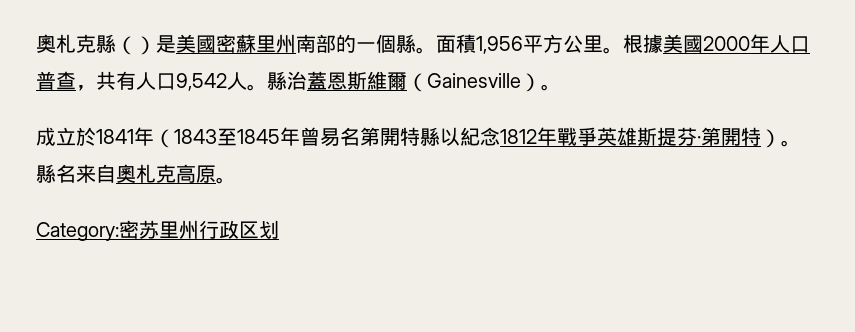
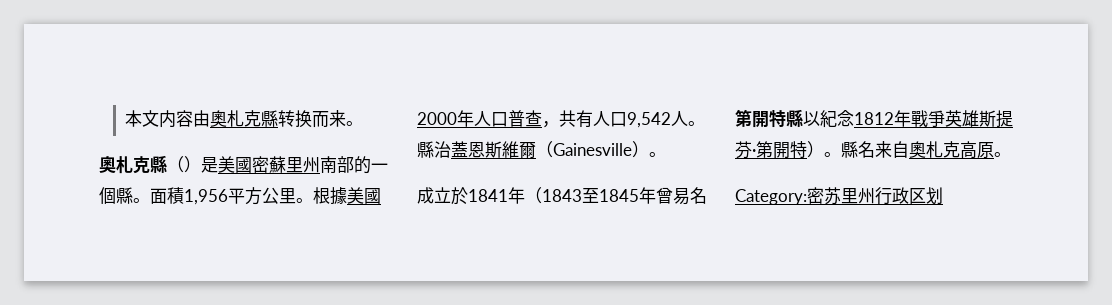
+ 本文内容由奧札克縣转换而来。

